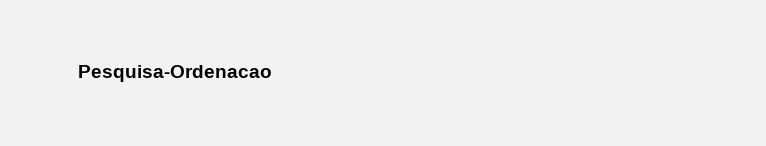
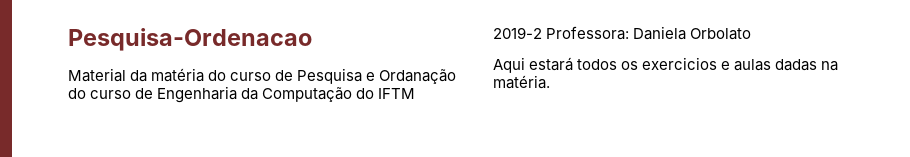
+ Material da matéria do curso de Pesquisa e Ordanação do curso de Engenharia da Computação do IFTM 2019-2 Professora: Daniela Orbolato
+ Aqui estará todos os exercicios e aulas dadas na matéria.

